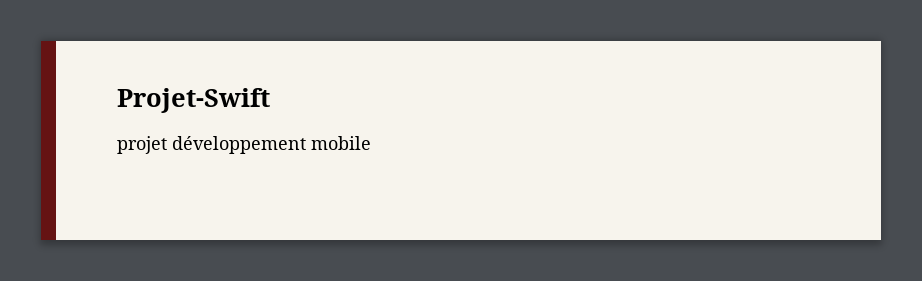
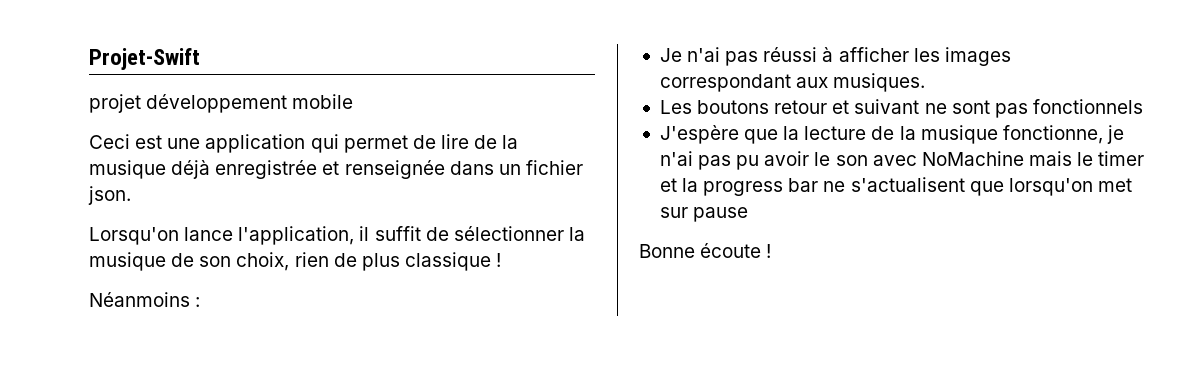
+ Ceci est une application qui permet de lire de la musique déjà enregistrée et renseignée dans un fichier json.
+ Lorsqu'on lance l'application, il suffit de sélectionner la musique de son choix, rien de plus classique !
+ Néanmoins :
+ Je n'ai pas réussi à afficher les images correspondant aux musiques.
+ Les boutons retour et suivant ne sont pas fonctionnels
+ J'espère que la lecture de la musique fonctionne, je n'ai pas pu avoir le son avec NoMachine mais le timer et la progress bar ne s'actualisent que lorsqu'on met sur pause
+ Bonne écoute !

